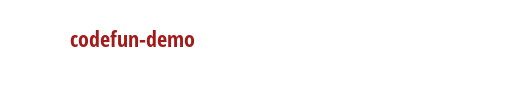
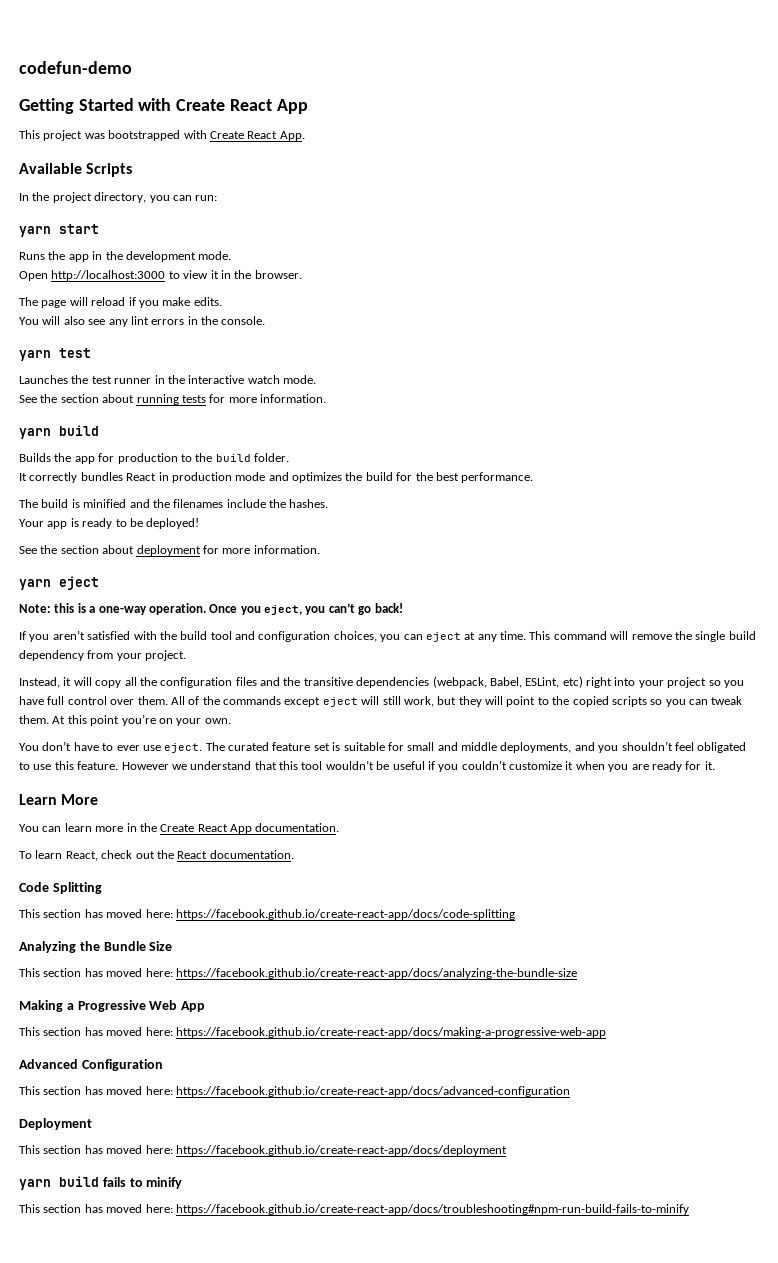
+ Getting Started with Create React App
+ This project was bootstrapped with Create React App.
+ Available Scripts
+ In the project directory, you can run:
+ yarn start
+ Runs the app in the development mode.
+ Open http://localhost:3000 to view it in the browser.
+ The page will reload if you make edits.
+ You will also see any lint errors in the console.
+ yarn test
+ Launches the test runner in the interactive watch mode.
+ See the section about running tests for more information.
+ yarn build
+ Builds the app for production to the build folder.
+ It correctly bundles React in production mode and optimizes the build for the best performance.
+ The build is minified and the filenames include the hashes.
+ Your app is ready to be deployed!
+ See the section about deployment for more information.
+ yarn eject
+ Note: this is a one-way operation. Once you eject, you can’t go back!
+ If you aren’t satisfied with the build tool and configuration choices, you can eject at any time. This command will remove the single build dependency from your project.
+ Instead, it will copy all the configuration files and the transitive dependencies (webpack, Babel, ESLint, etc) right into your project so you have full control over them. All of the commands except eject will still work, but they will point to the copied scripts so you can tweak them. At this point you’re on your own.
+ You don’t have to ever use eject. The curated feature set is suitable for small and middle deployments, and you shouldn’t feel obligated to use this feature. However we understand that this tool wouldn’t be useful if you couldn’t customize it when you are ready for it.
+ Learn More
+ You can learn more in the Create React App documentation.
+ To learn React, check out the React documentation.
+ Code Splitting
+ This section has moved here: https://facebook.github.io/create-react-app/docs/code-splitting
+ Analyzing the Bundle Size
+ This section has moved here: https://facebook.github.io/create-react-app/docs/analyzing-the-bundle-size
+ Making a Progressive Web App
+ This section has moved here: https://facebook.github.io/create-react-app/docs/making-a-progressive-web-app
+ Advanced Configuration
+ This section has moved here: https://facebook.github.io/create-react-app/docs/advanced-configuration
+ Deployment
+ This section has moved here: https://facebook.github.io/create-react-app/docs/deployment
+ yarn build fails to minify
+ This section has moved here: https://facebook.github.io/create-react-app/docs/troubleshooting#npm-run-build-fails-to-minify

